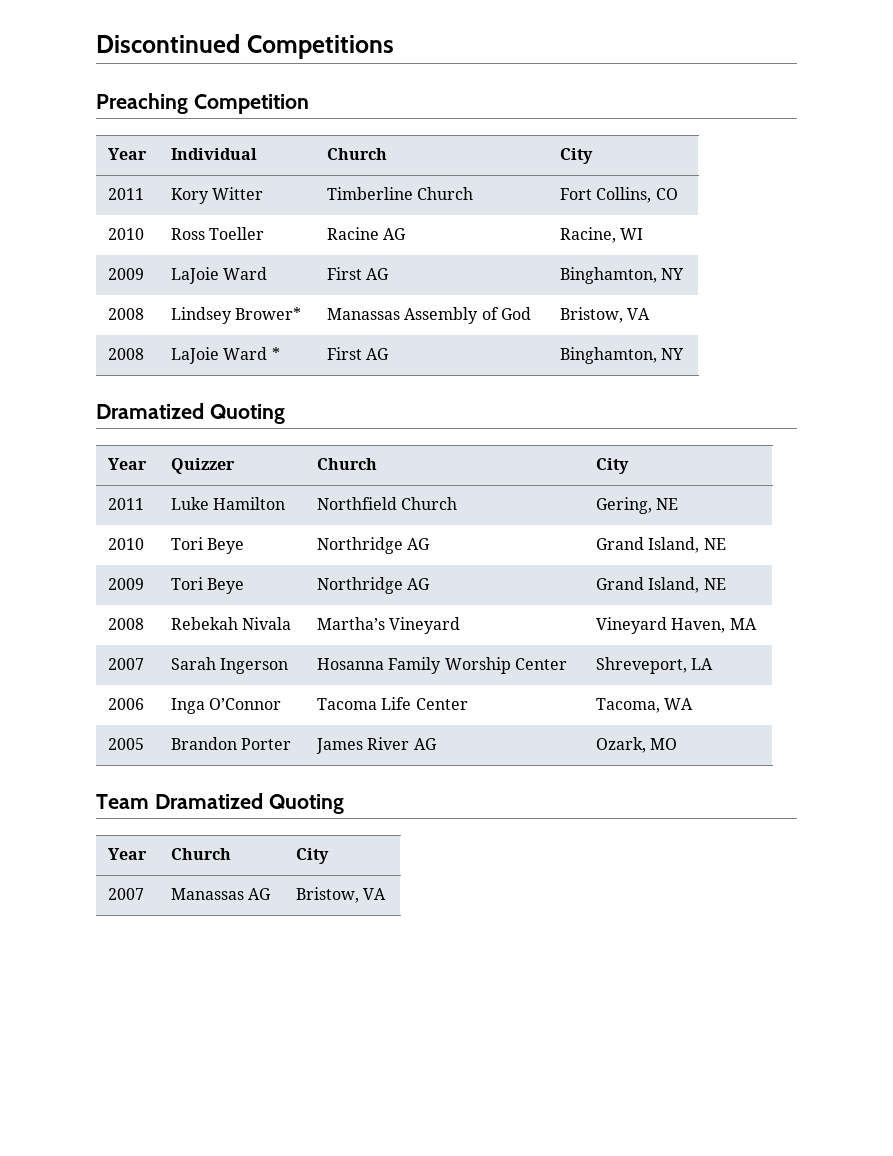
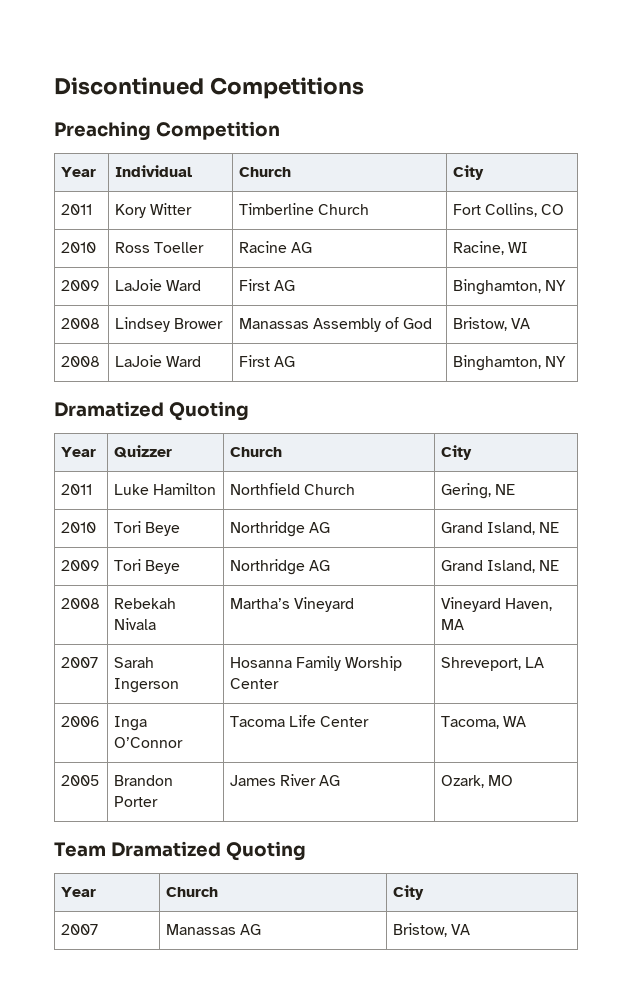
- 2008 | Lindsey Brower* | Manassas Assembly of God | Bristow, VA
+ 2008 | Lindsey Brower | Manassas Assembly of God | Bristow, VA
- 2008 | LaJoie Ward * | First AG | Binghamton, NY
+ 2008 | LaJoie Ward | First AG | Binghamton, NY

